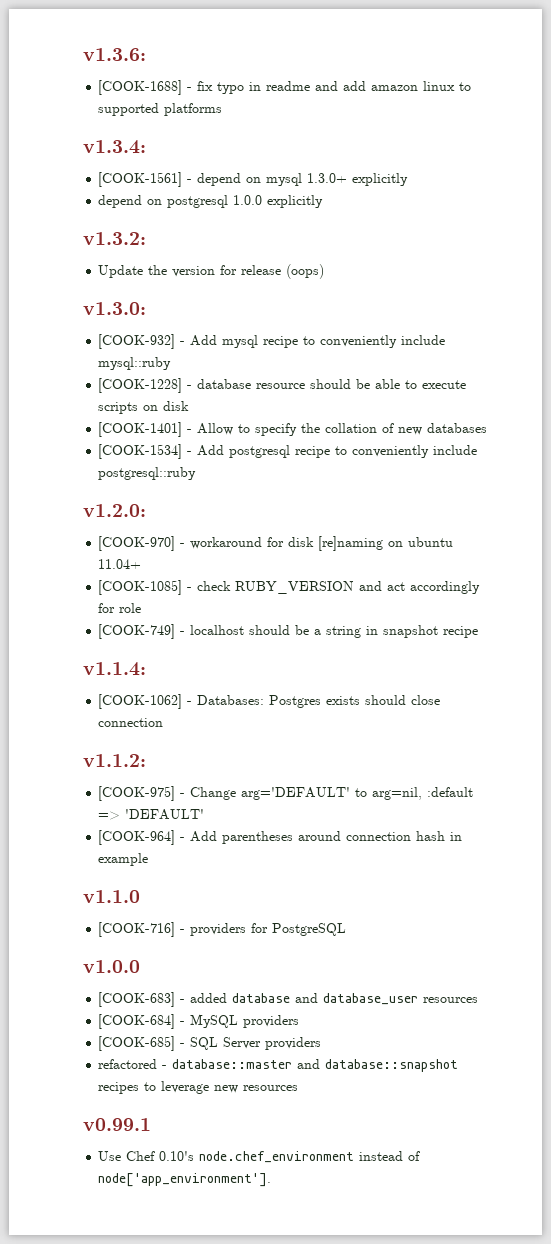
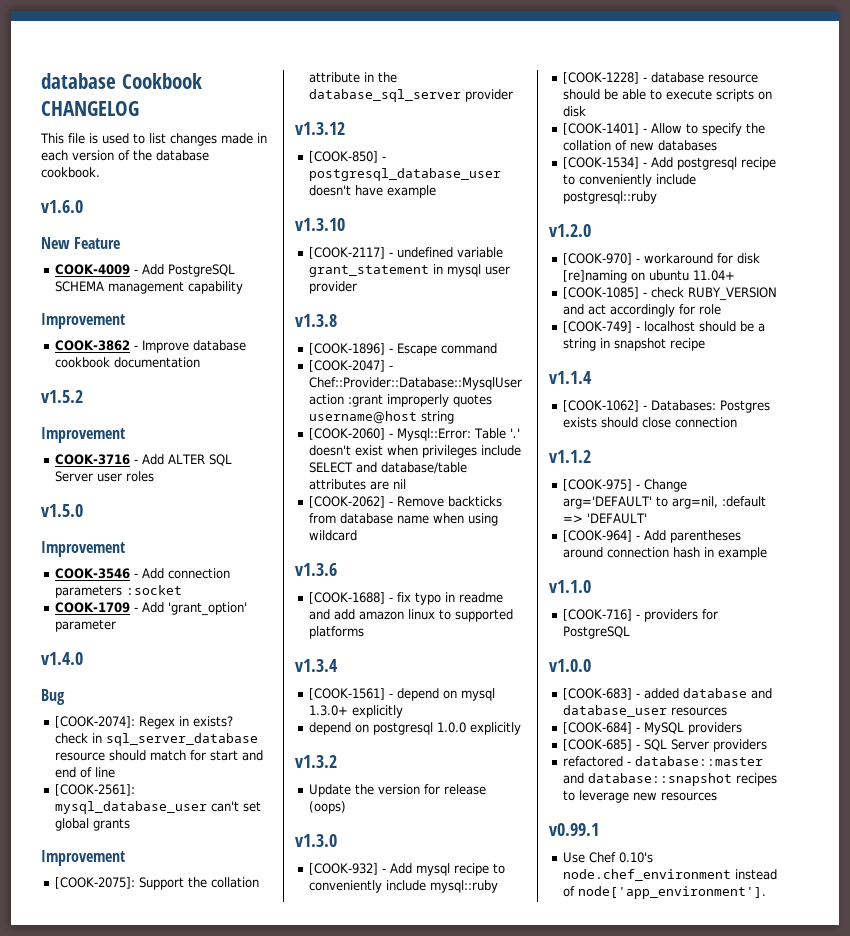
- v1.3.6:
+ database Cookbook CHANGELOG
+ This file is used to list changes made in each version of the database cookbook.
+ v1.6.0
+ New Feature
+ COOK-4009 - Add PostgreSQL SCHEMA management capability
+ Improvement
+ COOK-3862 - Improve database cookbook documentation
+ v1.5.2
+ Improvement
+ COOK-3716 - Add ALTER SQL Server user roles
+ v1.5.0
+ Improvement
+ COOK-3546 - Add connection parameters :socket
+ COOK-1709 - Add 'grant_option' parameter
+ v1.4.0
+ Bug
+ [COOK-2074]: Regex in exists? check in sql_server_database resource should match for start and end of line
+ [COOK-2561]: mysql_database_user can't set global grants
+ Improvement
+ [COOK-2075]: Support the collation attribute in the database_sql_server provider
+ v1.3.12
+ [COOK-850] - postgresql_database_user doesn't have example
+ v1.3.10
+ [COOK-2117] - undefined variable grant_statement in mysql user provider
+ v1.3.8
+ [COOK-1896] - Escape command
+ [COOK-2047] - Chef::Provider::Database::MysqlUser action :grant improperly quotes username@host string
+ [COOK-2060] - Mysql::Error: Table '.' doesn't exist when privileges include SELECT and database/table attributes are nil
+ [COOK-2062] - Remove backticks from database name when using wildcard
+ v1.3.6
- v1.3.4:
+ v1.3.4
- v1.3.2:
+ v1.3.2
- v1.3.0:
+ v1.3.0
- v1.2.0:
+ v1.2.0
- v1.1.4:
+ v1.1.4
- v1.1.2:
+ v1.1.2

